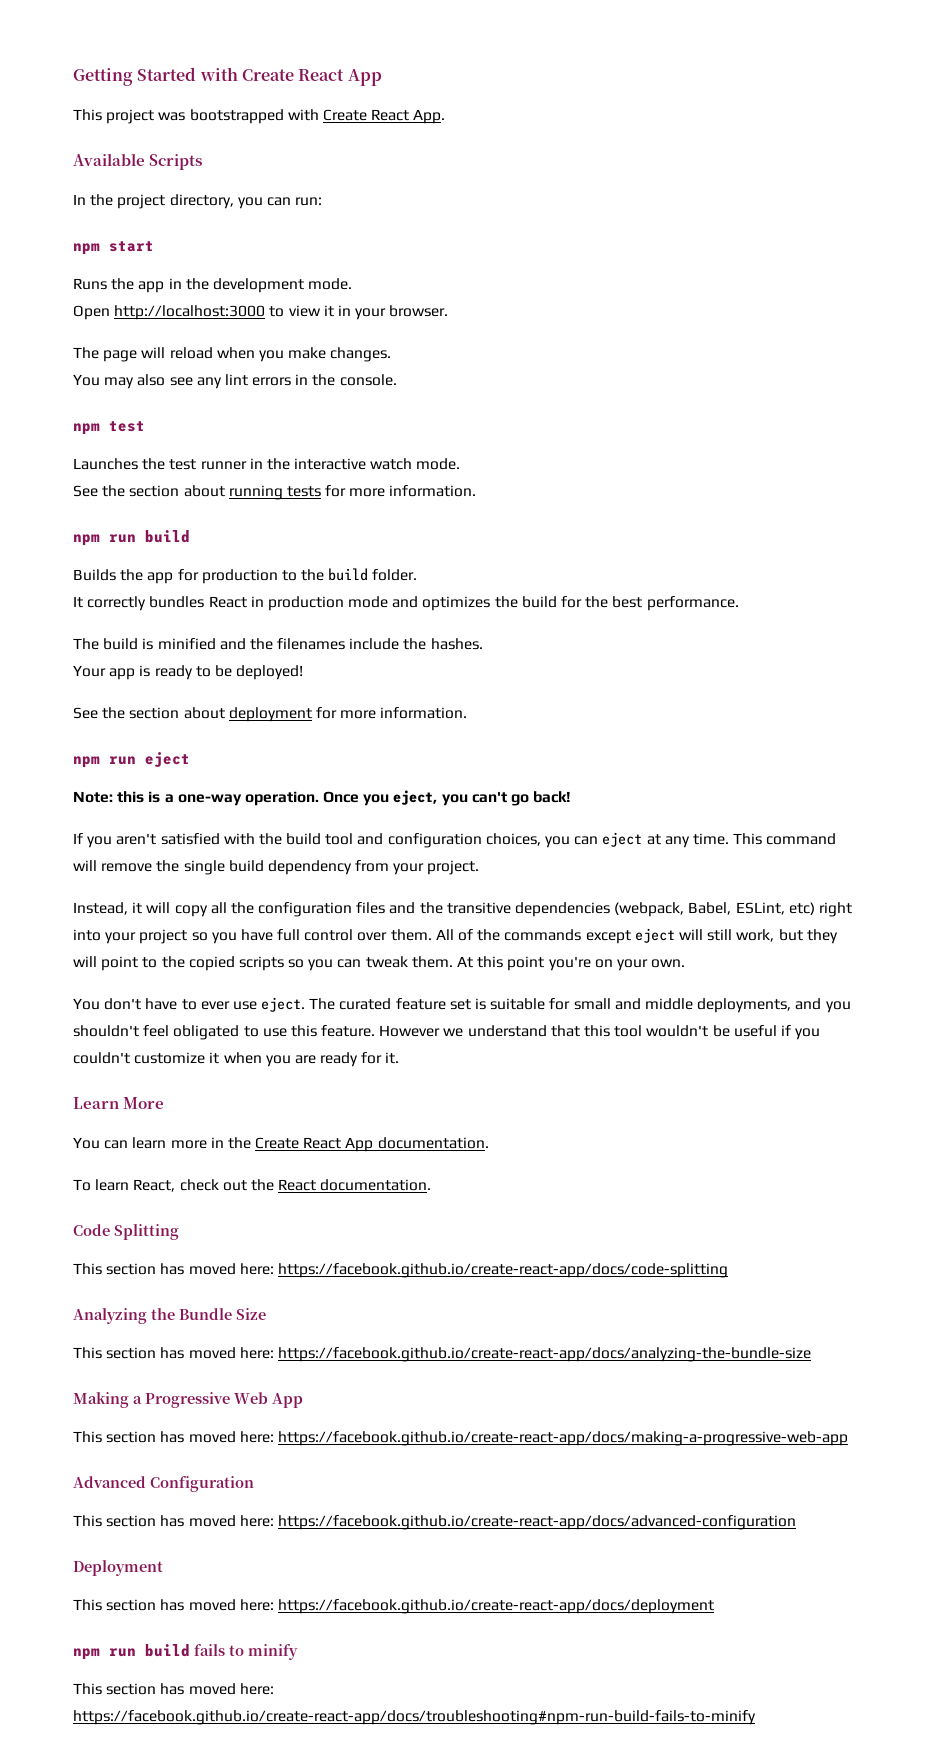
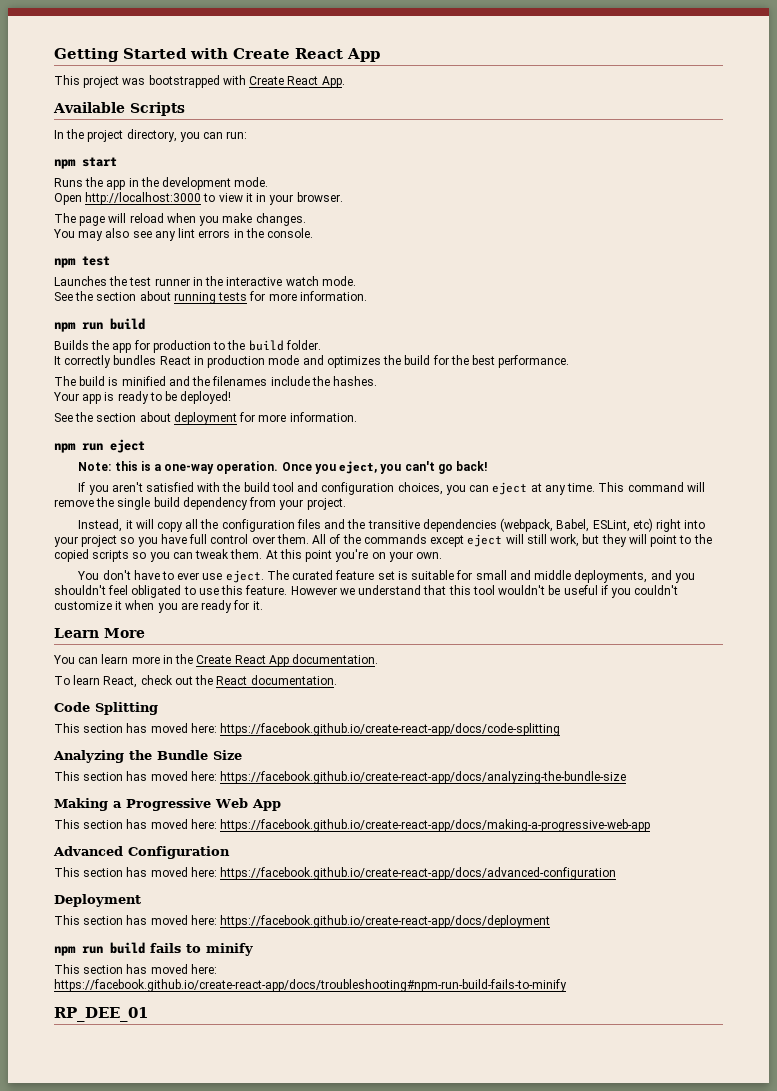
+ RP_DEE_01

